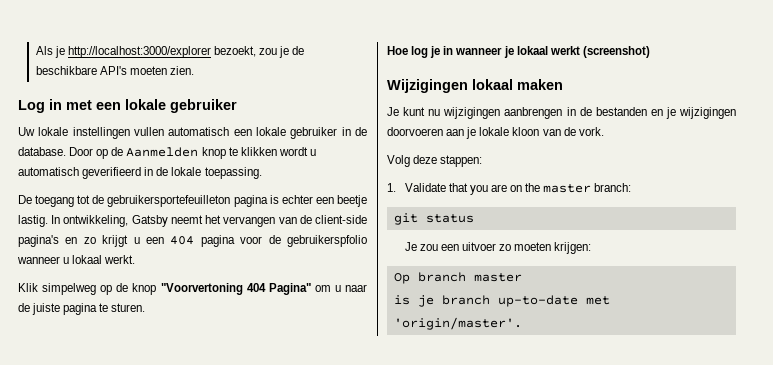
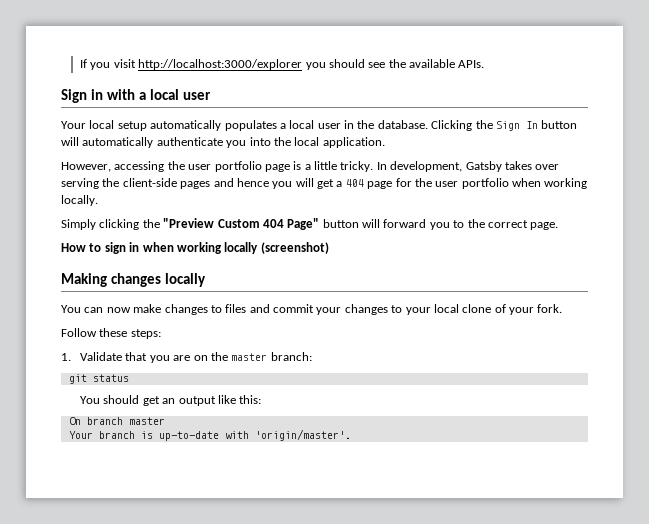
- Als je http://localhost:3000/explorer bezoekt, zou je de beschikbare API's moeten zien.
- Log in met een lokale gebruiker
- Uw lokale instellingen vullen automatisch een lokale gebruiker in de database. Door op de Aanmelden knop te klikken wordt u automatisch geverifieerd in de lokale toepassing.
- De toegang tot de gebruikersportefeuilleton pagina is echter een beetje lastig. In ontwikkeling, Gatsby neemt het vervangen van de client-side pagina's en zo krijgt u een 404 pagina voor de gebruikerspfolio wanneer u lokaal werkt.
- Klik simpelweg op de knop "Voorvertoning 404 Pagina" om u naar de juiste pagina te sturen.
- Hoe log je in wanneer je lokaal werkt (screenshot)
- Wijzigingen lokaal maken
- Je kunt nu wijzigingen aanbrengen in de bestanden en je wijzigingen doorvoeren aan je lokale kloon van de vork.
- Volg deze stappen:
+ If you visit http://localhost:3000/explorer you should see the available APIs.
+ Sign in with a local user
+ Your local setup automatically populates a local user in the database. Clicking the Sign In button will automatically authenticate you into the local application.
+ However, accessing the user portfolio page is a little tricky. In development, Gatsby takes over serving the client-side pages and hence you will get a 404 page for the user portfolio when working locally.
+ Simply clicking the "Preview Custom 404 Page" button will forward you to the correct page.
+ How to sign in when working locally (screenshot)
+ Making changes locally
+ You can now make changes to files and commit your changes to your local clone of your fork.
+ Follow these steps:
- Je zou een uitvoer zo moeten krijgen:
- Op branch master
- is je branch up-to-date met 'origin/master'.
+ You should get an output like this:
+ On branch master
+ Your branch is up-to-date with 'origin/master'.

